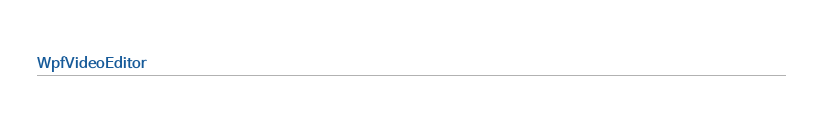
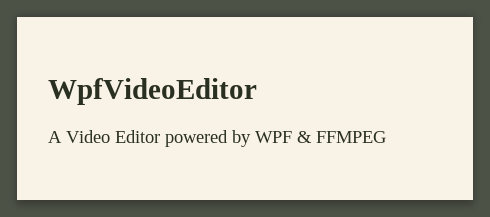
+ A Video Editor powered by WPF & FFMPEG

